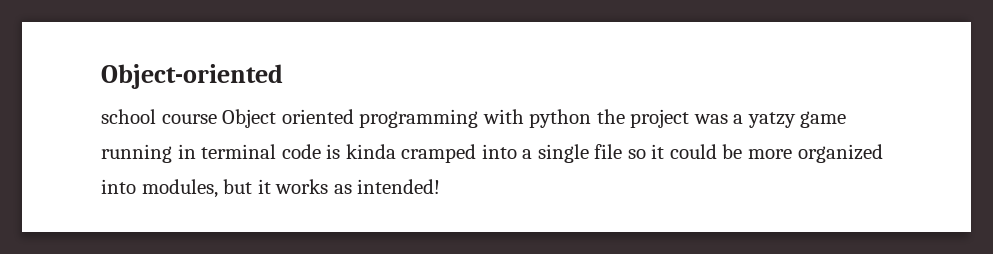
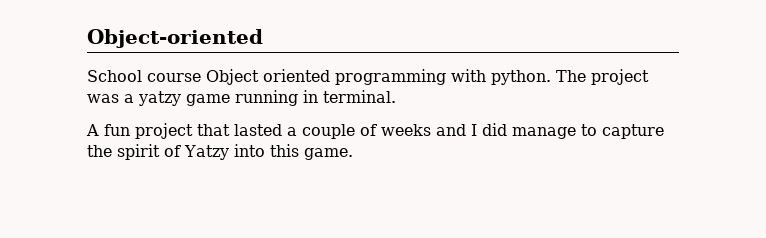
- school course Object oriented programming with python the project was a yatzy game running in terminal code is kinda cramped into a single file so it could be more organized into modules, but it works as intended!
+ School course Object oriented programming with python. The project was a yatzy game running in terminal.
+ A fun project that lasted a couple of weeks and I did manage to capture the spirit of Yatzy into this game.

